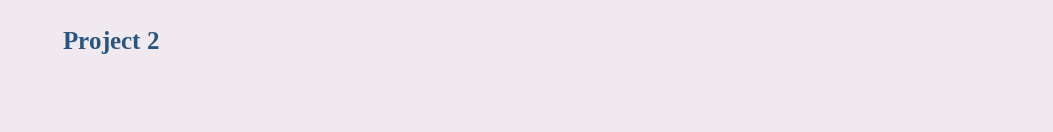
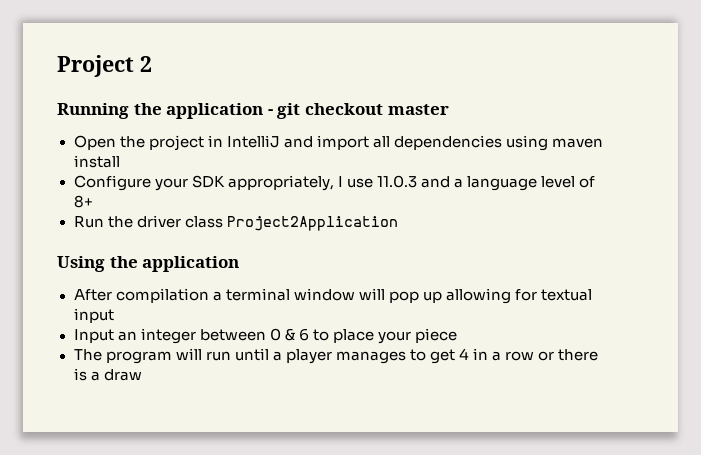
+ Running the application - git checkout master
+ Open the project in IntelliJ and import all dependencies using maven install
+ Configure your SDK appropriately, I use 11.0.3 and a language level of 8+
+ Run the driver class Project2Application
+ Using the application
+ After compilation a terminal window will pop up allowing for textual input
+ Input an integer between 0 & 6 to place your piece
+ The program will run until a player manages to get 4 in a row or there is a draw

